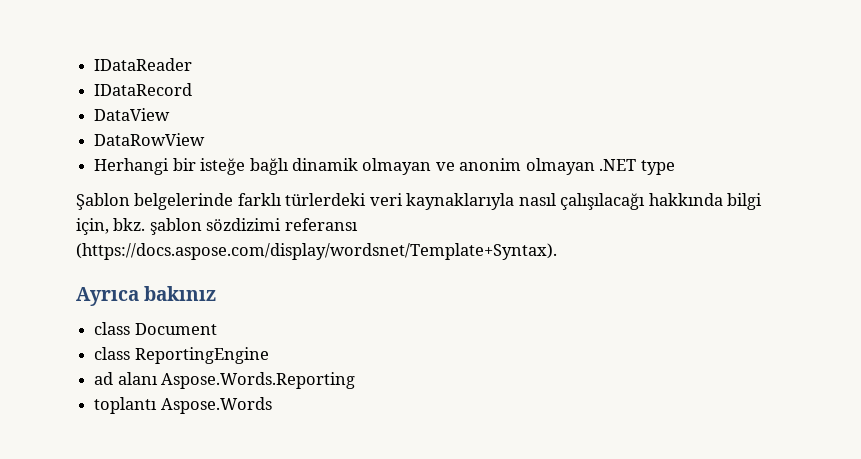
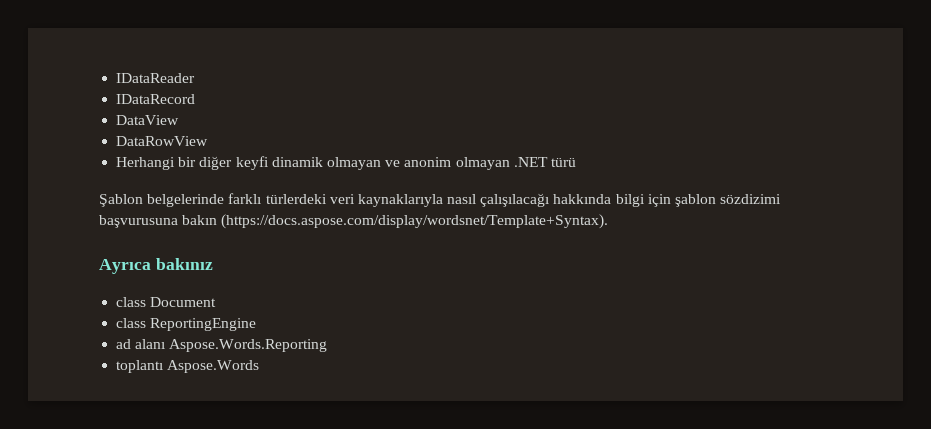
- Herhangi bir isteğe bağlı dinamik olmayan ve anonim olmayan .NET type
+ Herhangi bir diğer keyfi dinamik olmayan ve anonim olmayan .NET türü
- Şablon belgelerinde farklı türlerdeki veri kaynaklarıyla nasıl çalışılacağı hakkında bilgi için, bkz. şablon sözdizimi referansı (https://docs.aspose.com/display/wordsnet/Template+Syntax).
+ Şablon belgelerinde farklı türlerdeki veri kaynaklarıyla nasıl çalışılacağı hakkında bilgi için şablon sözdizimi başvurusuna bakın (https://docs.aspose.com/display/wordsnet/Template+Syntax).

